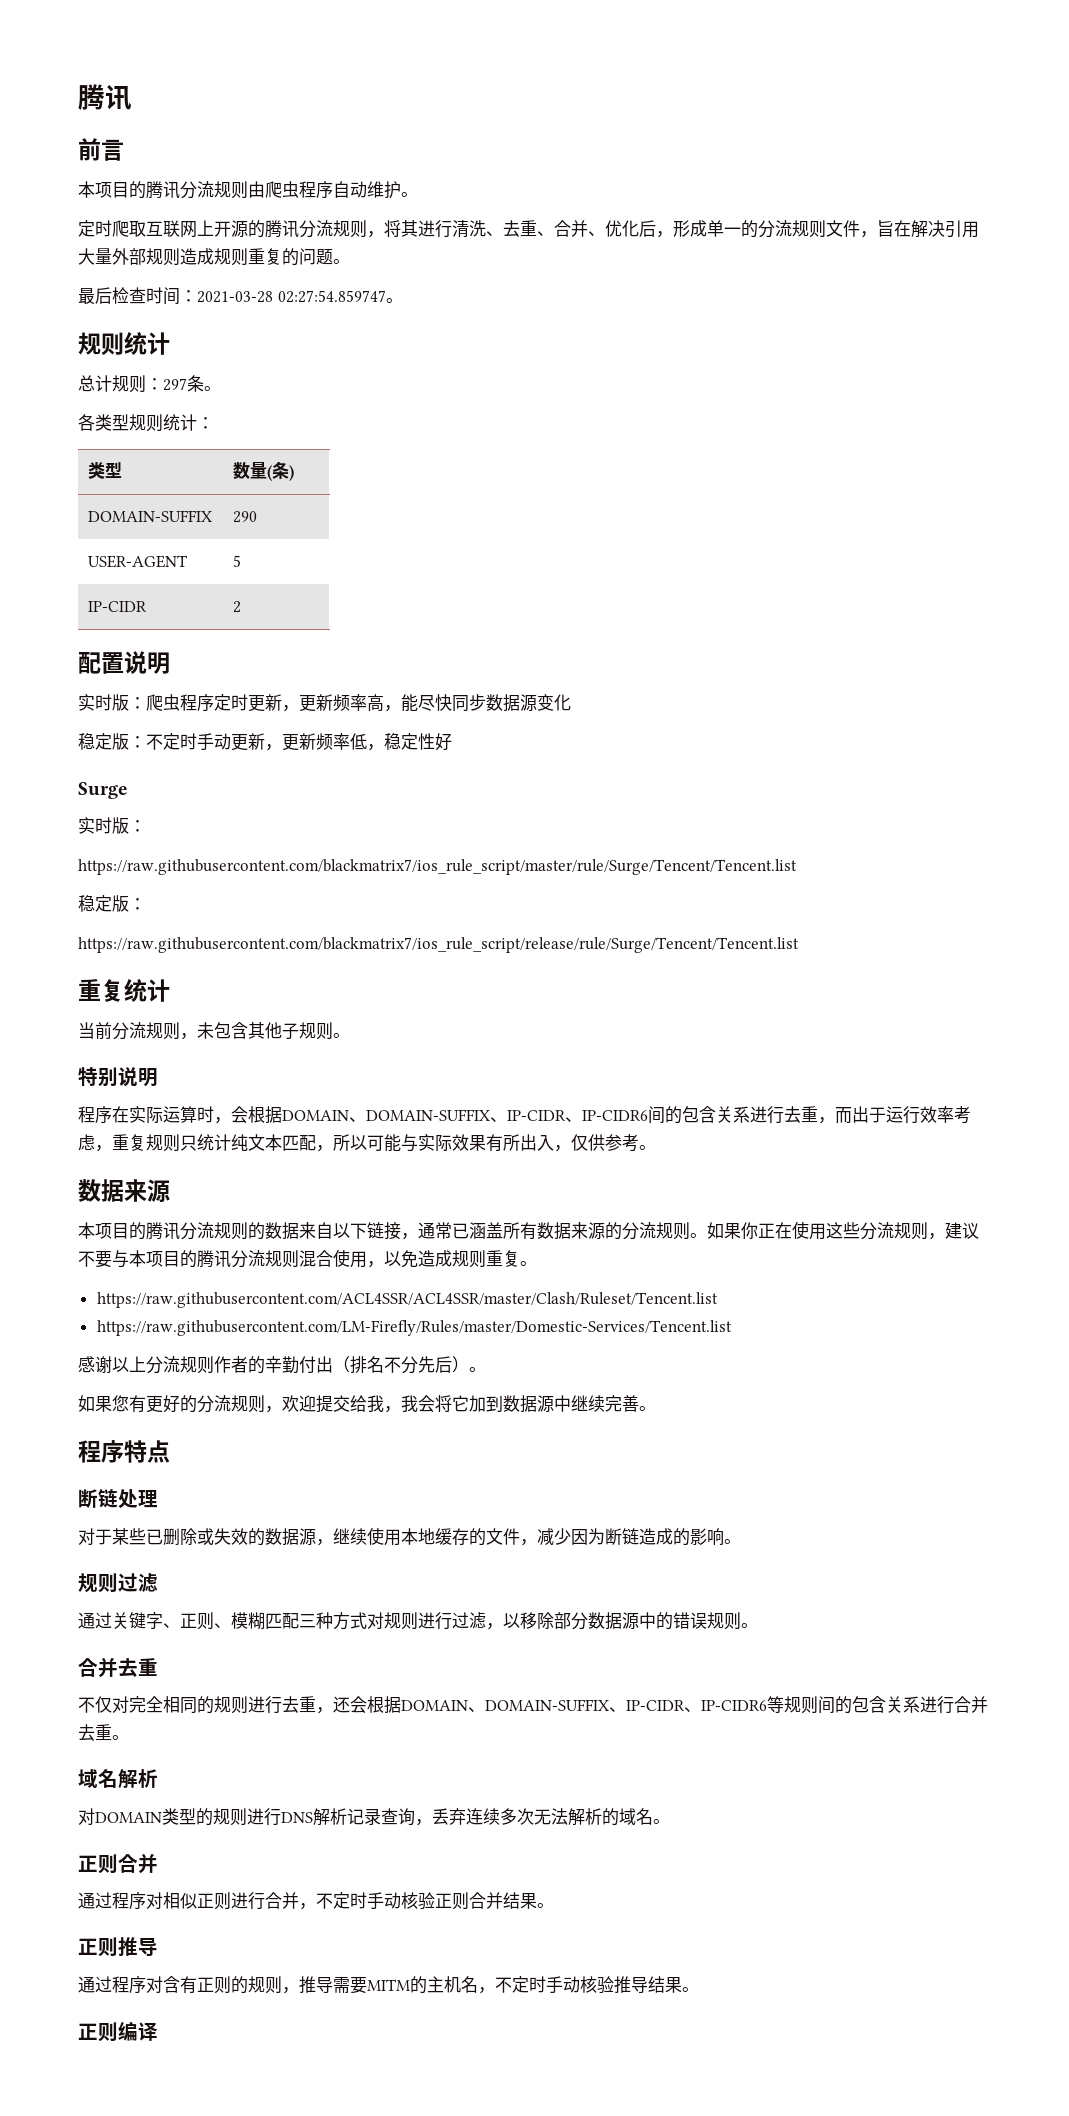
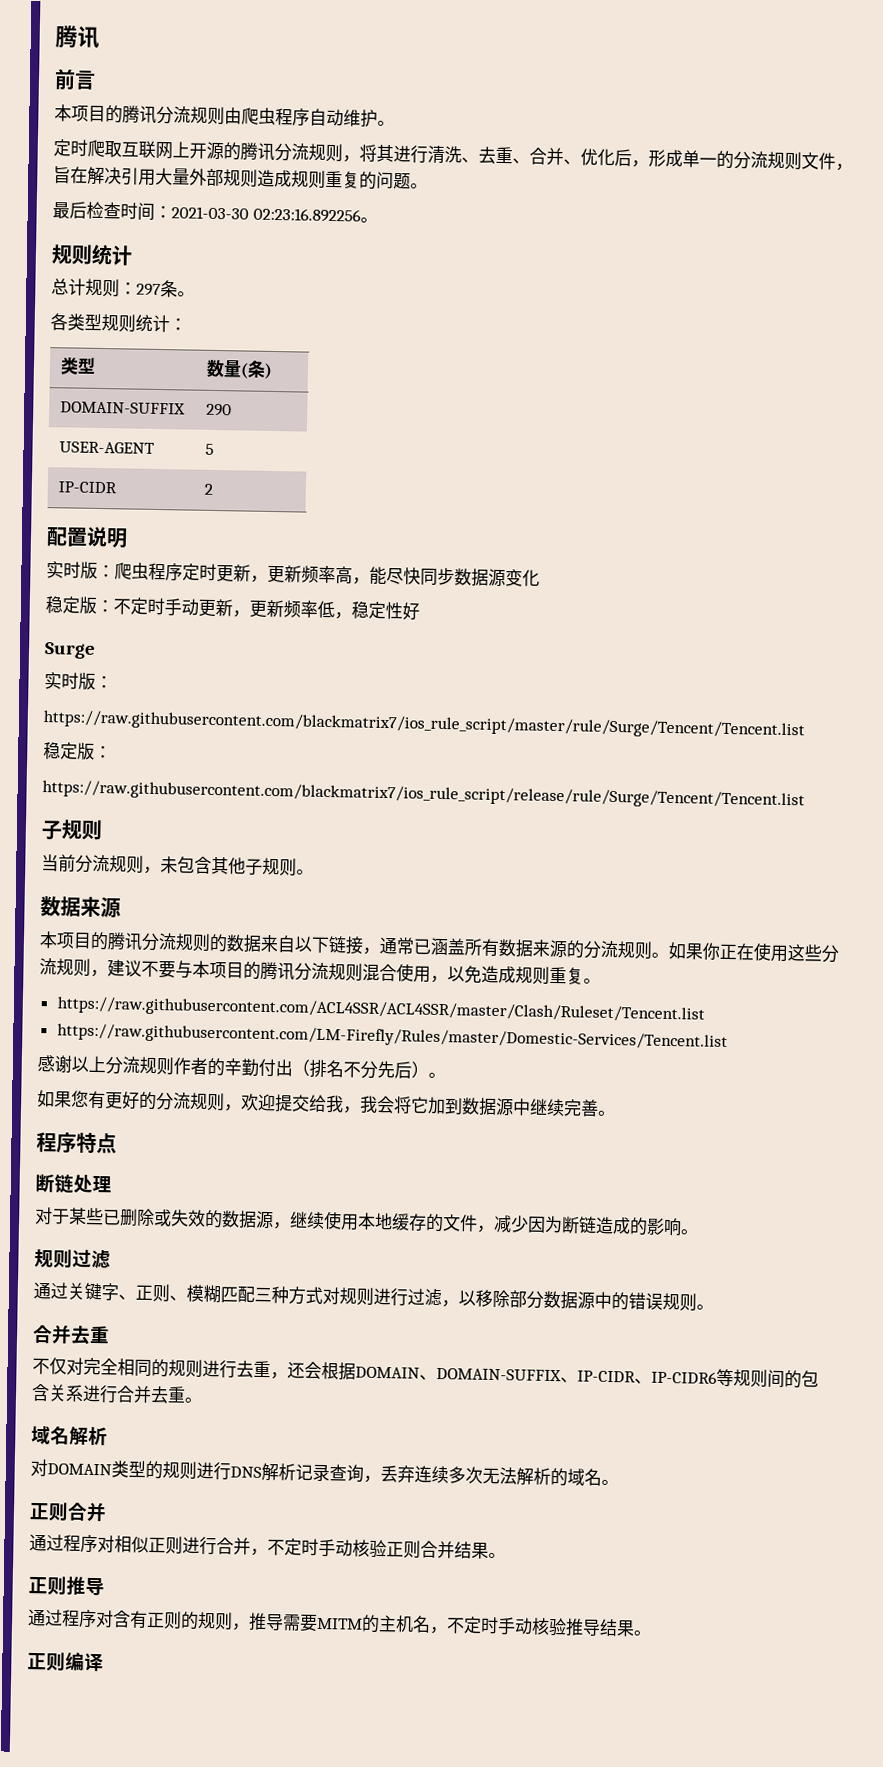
- 最后检查时间：2021-03-28 02:27:54.859747。
+ 最后检查时间：2021-03-30 02:23:16.892256。
  https://raw.githubusercontent.com/blackmatrix7/ios_rule_script/release/rule/Surge/Tencent/Tencent.list
- 重复统计
+ 子规则
- 特别说明
- 程序在实际运算时，会根据DOMAIN、DOMAIN-SUFFIX、IP-CIDR、IP-CIDR6间的包含关系进行去重，而出于运行效率考虑，重复规则只统计纯文本匹配，所以可能与实际效果有所出入，仅供参考。

